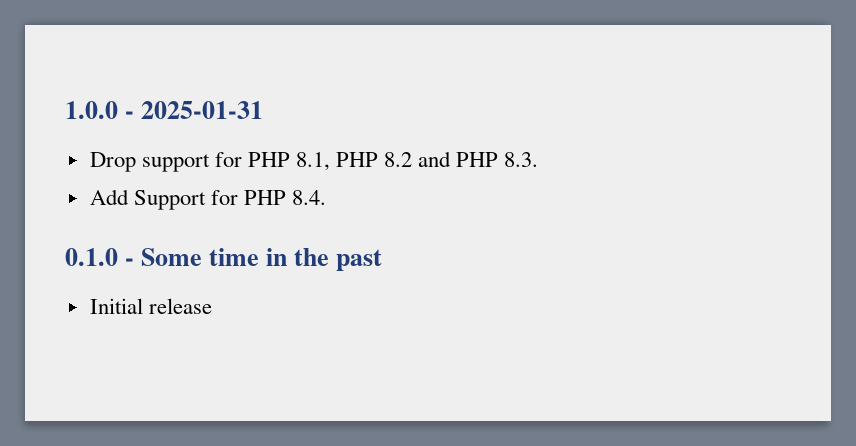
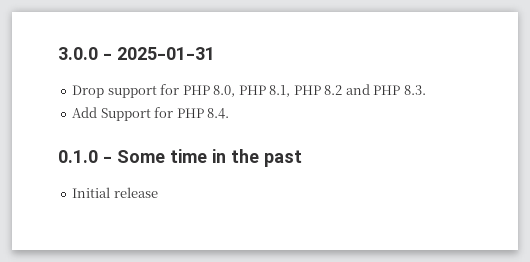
- 1.0.0 - 2025-01-31
+ 3.0.0 - 2025-01-31
- Drop support for PHP 8.1, PHP 8.2 and PHP 8.3.
+ Drop support for PHP 8.0, PHP 8.1, PHP 8.2 and PHP 8.3.

